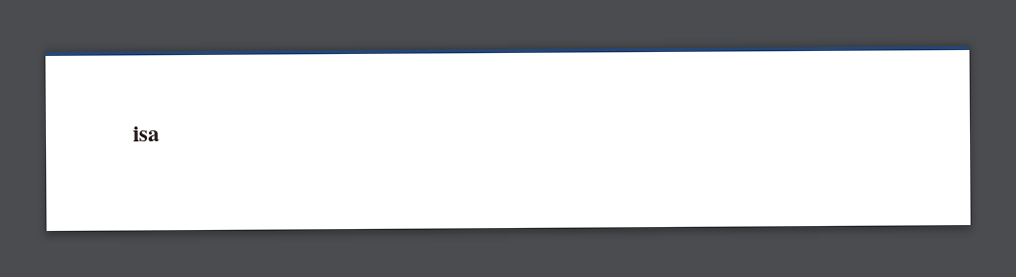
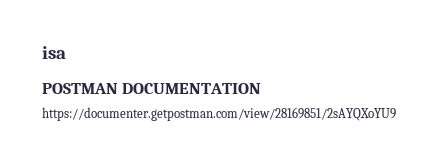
+ POSTMAN DOCUMENTATION
+ https://documenter.getpostman.com/view/28169851/2sAYQXoYU9

